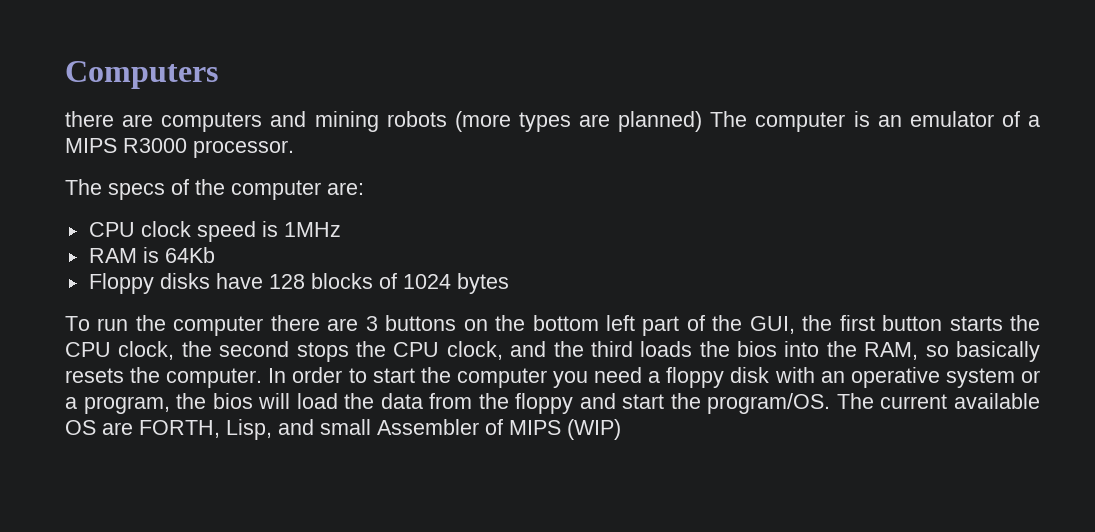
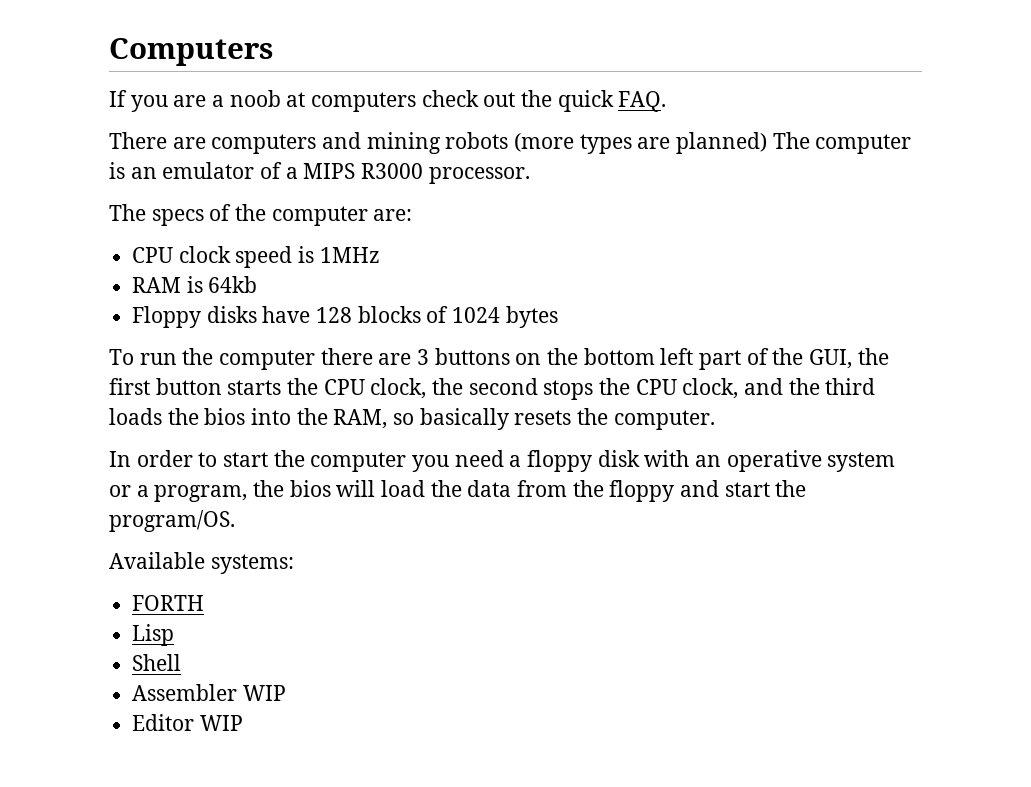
- there are computers and mining robots (more types are planned) The computer is an emulator of a MIPS R3000 processor.
+ If you are a noob at computers check out the quick FAQ.
+ There are computers and mining robots (more types are planned) The computer is an emulator of a MIPS R3000 processor.
- RAM is 64Kb
+ RAM is 64kb
- To run the computer there are 3 buttons on the bottom left part of the GUI, the first button starts the CPU clock, the second stops the CPU clock, and the third loads the bios into the RAM, so basically resets the computer. In order to start the computer you need a floppy disk with an operative system or a program, the bios will load the data from the floppy and start the program/OS. The current available OS are FORTH, Lisp, and small Assembler of MIPS (WIP)
+ To run the computer there are 3 buttons on the bottom left part of the GUI, the first button starts the CPU clock, the second stops the CPU clock, and the third loads the bios into the RAM, so basically resets the computer.
+ In order to start the computer you need a floppy disk with an operative system or a program, the bios will load the data from the floppy and start the program/OS.
+ Available systems:
+ FORTH
+ Lisp
+ Shell
+ Assembler WIP
+ Editor WIP

